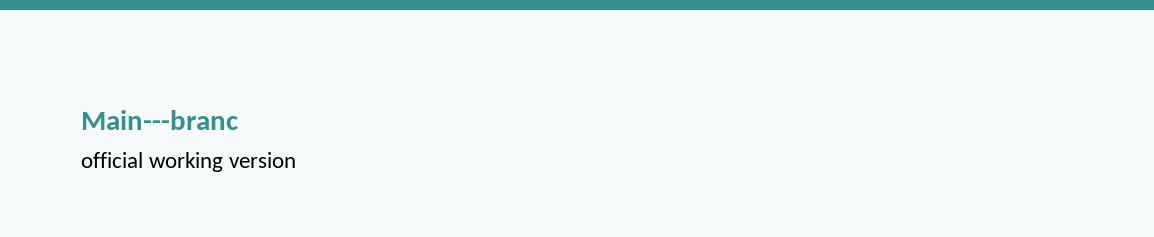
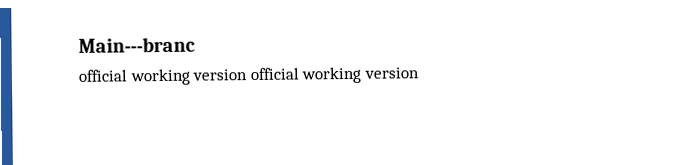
- official working version
+ official working version official working version

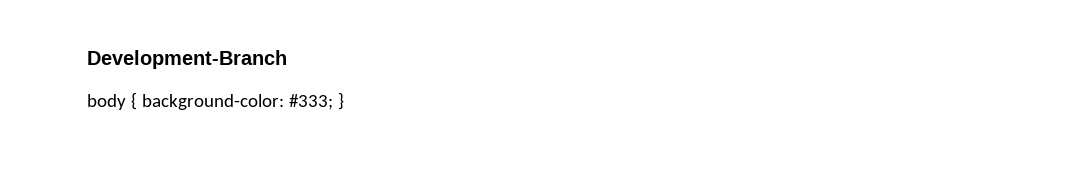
- Main---branc
- official working version official working version
+ Development-Branch
+ body { background-color: #333; }

